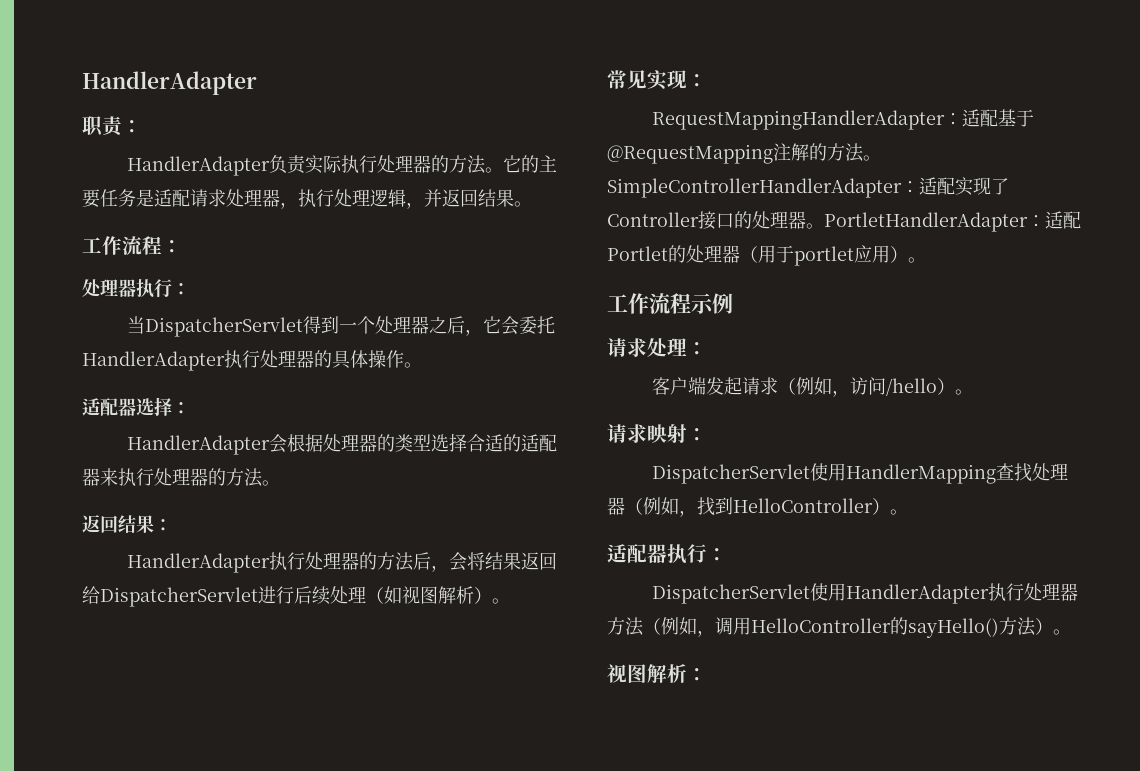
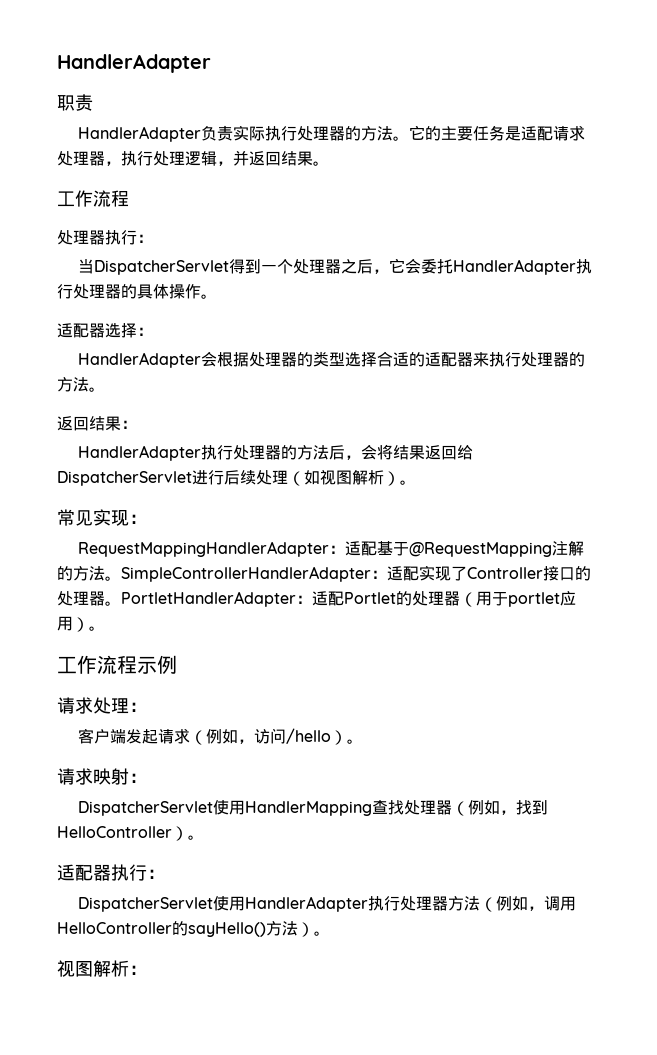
- 职责：
+ 职责
  它的主要任务是适配请求处理器，执行处理逻辑，并返回结果。
- 工作流程：
+ 工作流程

